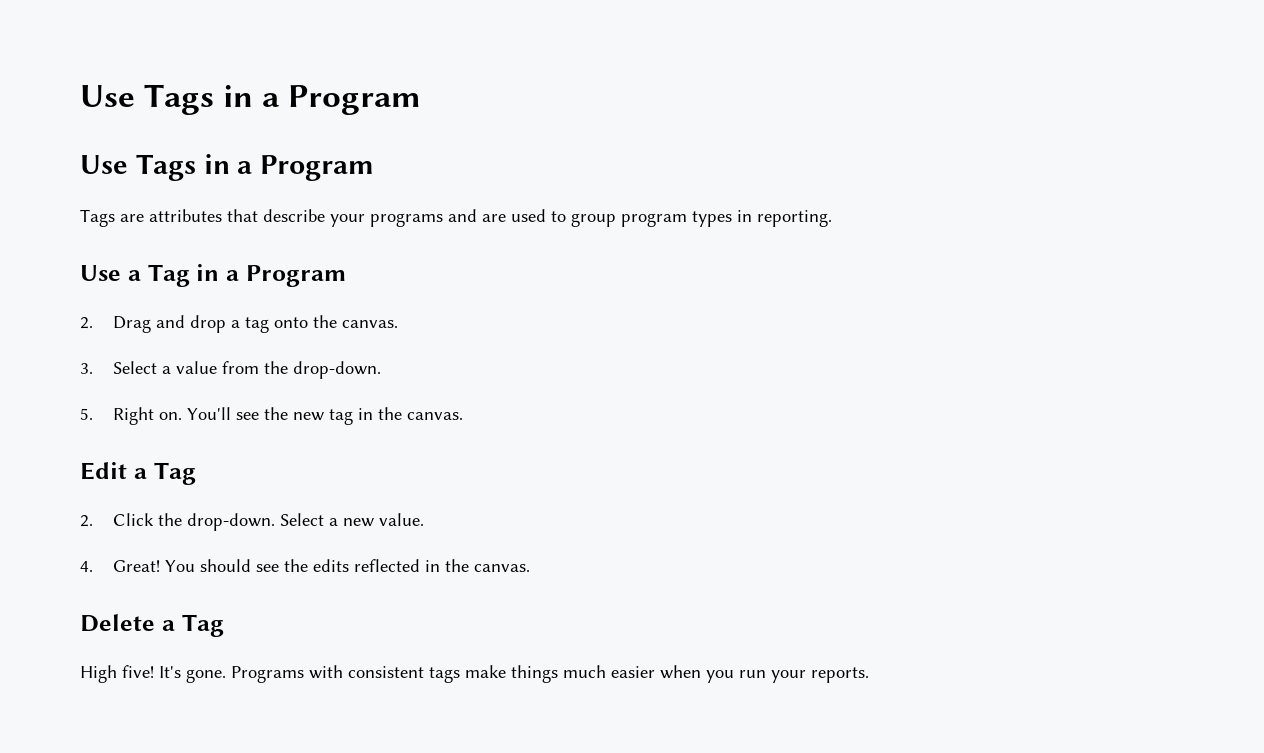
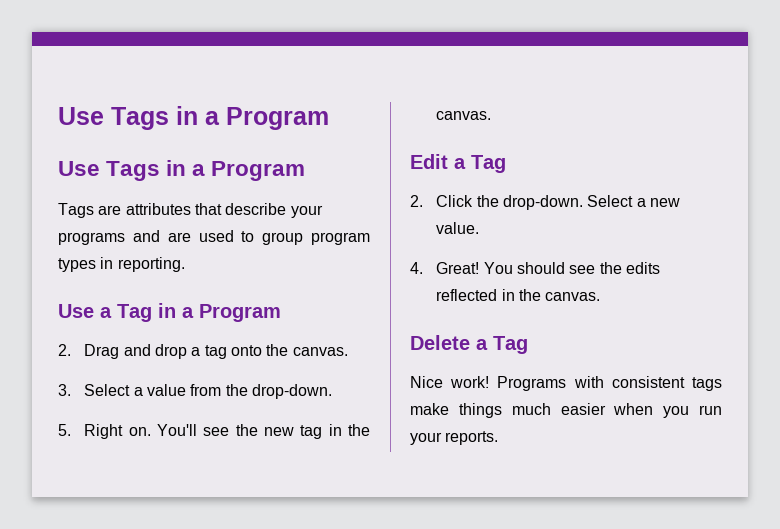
- High five! It's gone.
+ Nice work!

